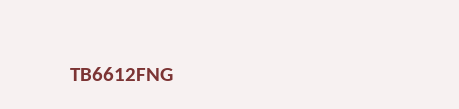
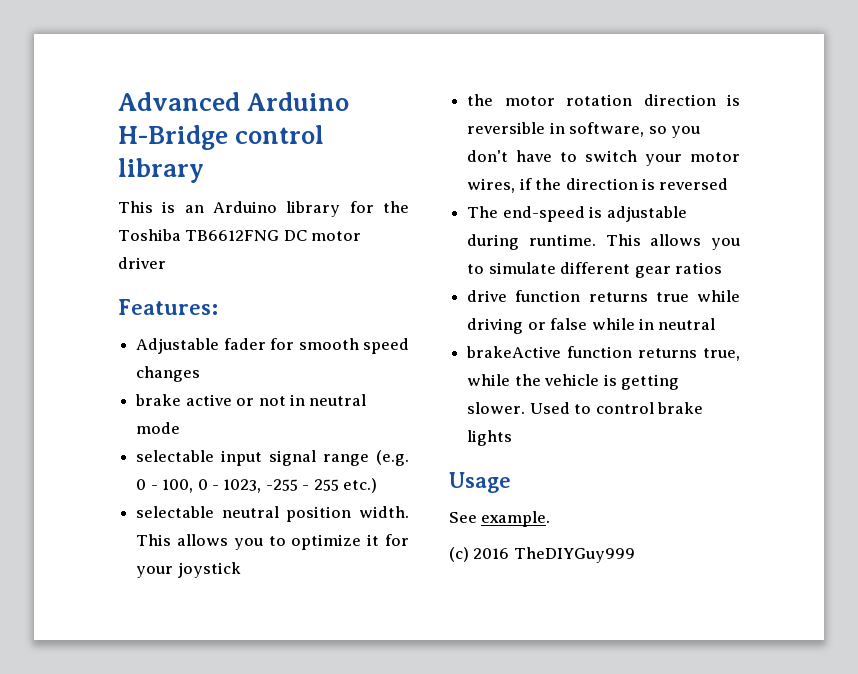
- TB6612FNG
+ Advanced Arduino H-Bridge control library
+ This is an Arduino library for the Toshiba TB6612FNG DC motor driver
+ Features:
+ Adjustable fader for smooth speed changes
+ brake active or not in neutral mode
+ selectable input signal range (e.g. 0 - 100, 0 - 1023, -255 - 255 etc.)
+ selectable neutral position width. This allows you to optimize it for your joystick
+ the motor rotation direction is reversible in software, so you don't have to switch your motor wires, if the direction is reversed
+ The end-speed is adjustable during runtime. This allows you to simulate different gear ratios
+ drive function returns true while driving or false while in neutral
+ brakeActive function returns true, while the vehicle is getting slower. Used to control brake lights
+ Usage
+ See example.
+ (c) 2016 TheDIYGuy999

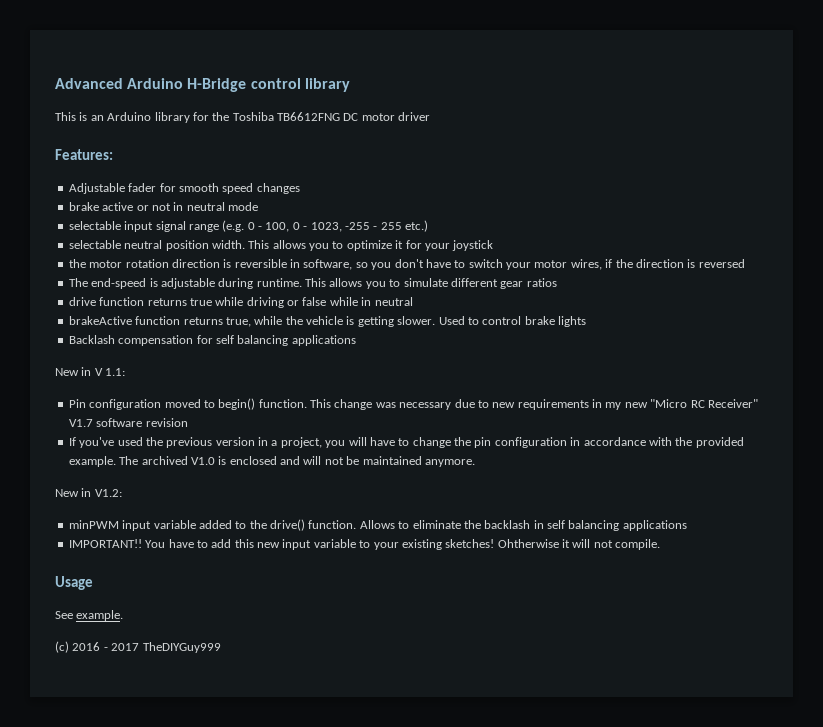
+ Backlash compensation for self balancing applications
+ New in V 1.1:
+ Pin configuration moved to begin() function. This change was necessary due to new requirements in my new "Micro RC Receiver" V1.7 software revision
+ If you've used the previous version in a project, you will have to change the pin configuration in accordance with the provided example. The archived V1.0 is enclosed and will not be maintained anymore.
+ New in V1.2:
+ minPWM input variable added to the drive() function. Allows to eliminate the backlash in self balancing applications
+ IMPORTANT!! You have to add this new input variable to your existing sketches! Ohtherwise it will not compile.
- (c) 2016 TheDIYGuy999
+ (c) 2016 - 2017 TheDIYGuy999

